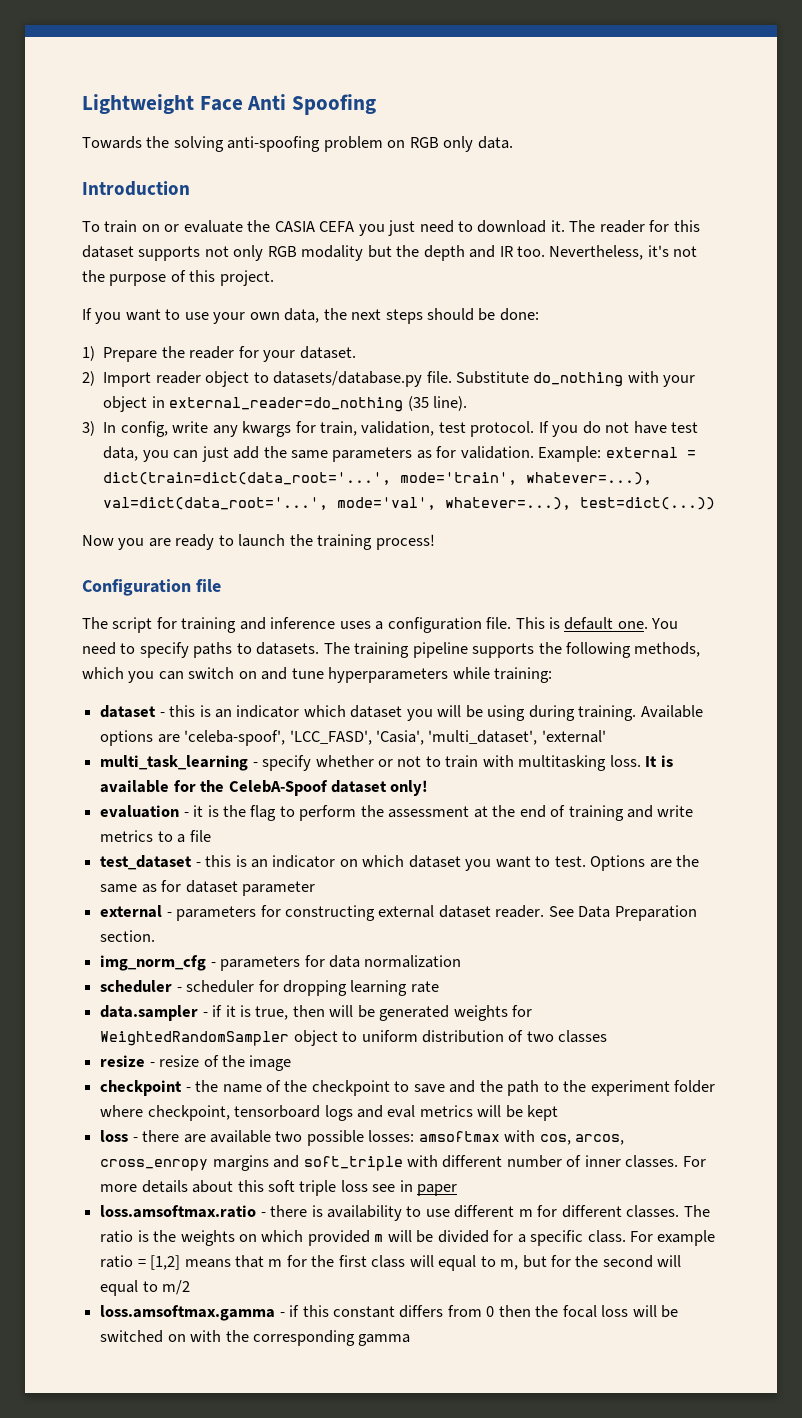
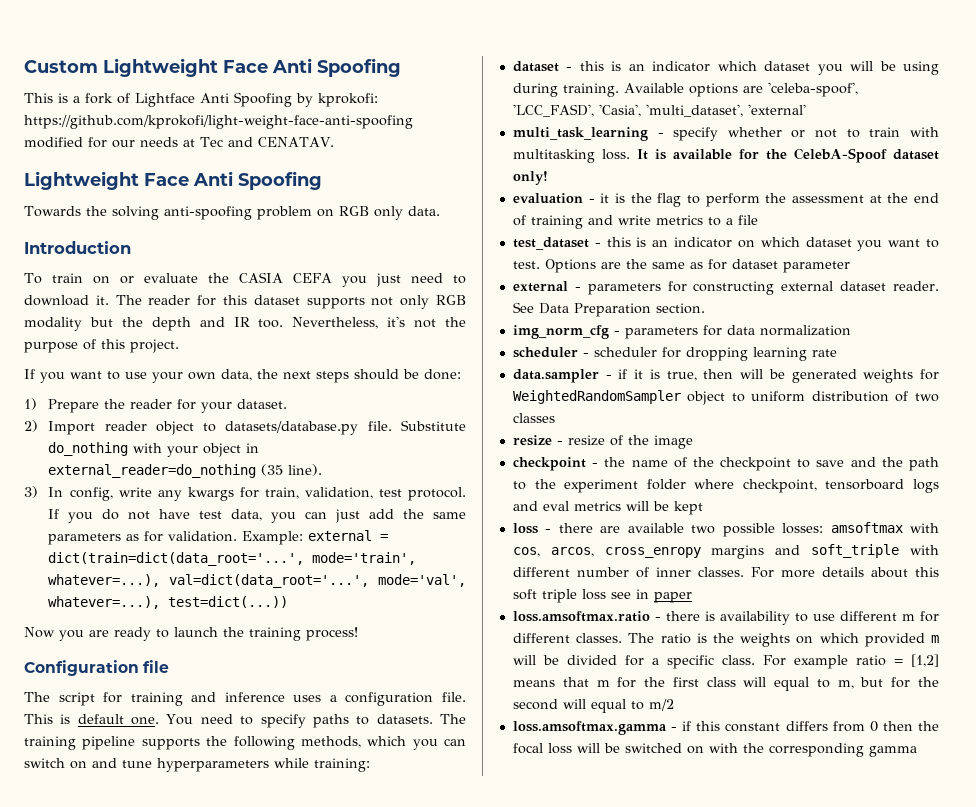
+ Custom Lightweight Face Anti Spoofing
+ This is a fork of Lightface Anti Spoofing by kprokofi: https://github.com/kprokofi/light-weight-face-anti-spoofing modified for our needs at Tec and CENATAV.

